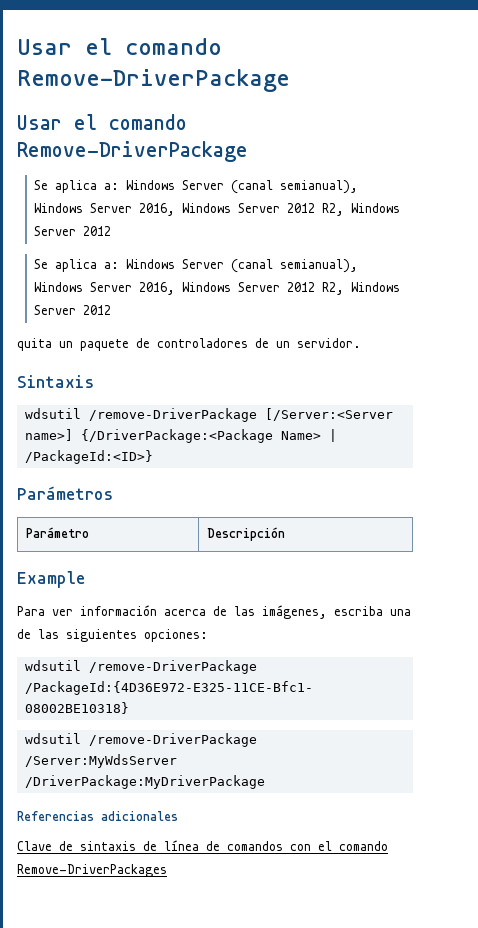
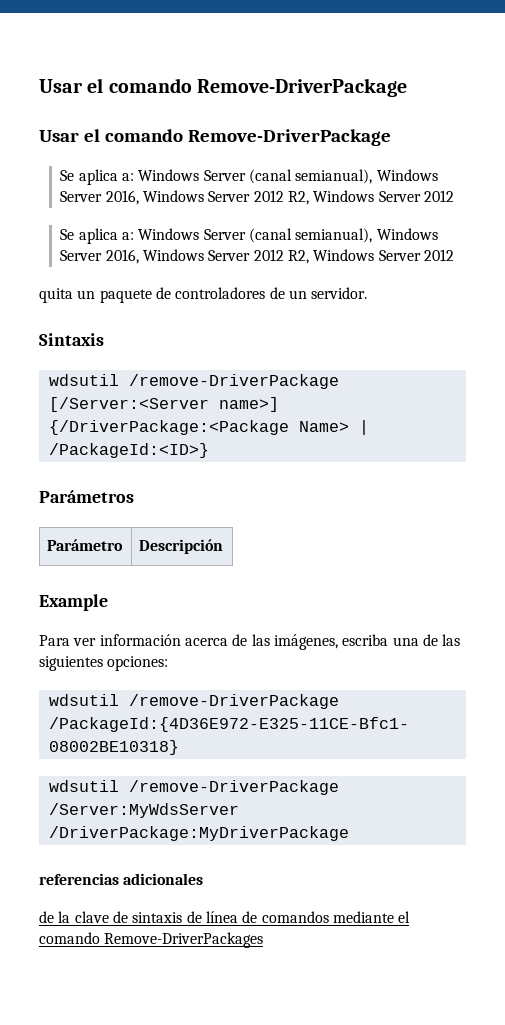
- Referencias adicionales
+ referencias adicionales
- Clave de sintaxis de línea de comandos con el comando Remove-DriverPackages
+ de la clave de sintaxis de línea de comandos mediante el comando Remove-DriverPackages

